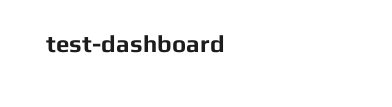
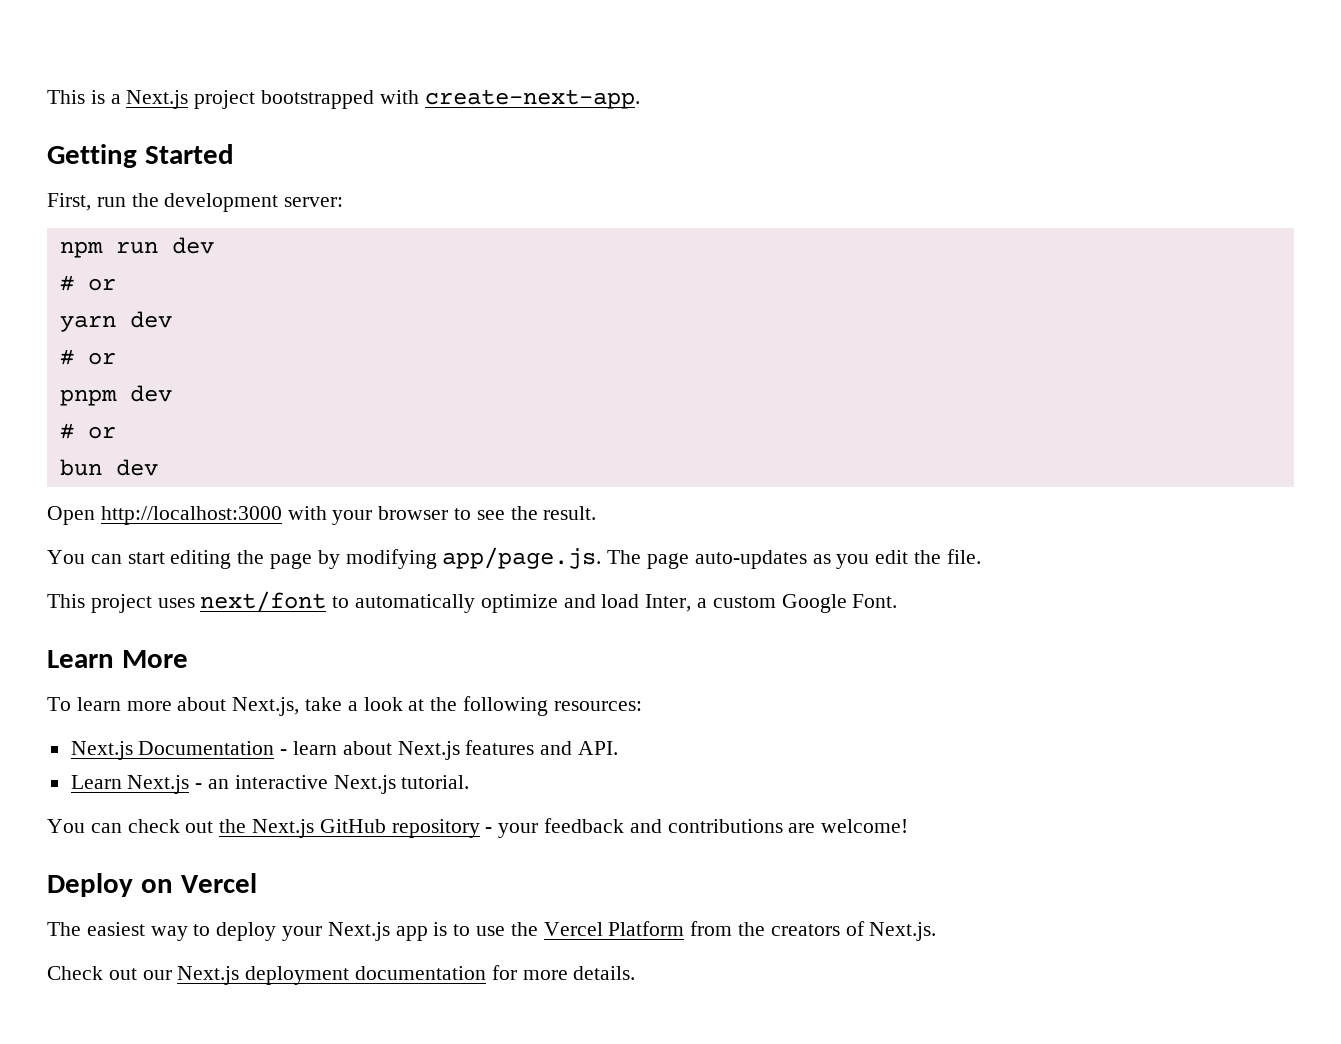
- test-dashboard
+ This is a Next.js project bootstrapped with create-next-app.
+ Getting Started
+ First, run the development server:
+ npm run dev
+ # or
+ yarn dev
+ # or
+ pnpm dev
+ # or
+ bun dev
+ Open http://localhost:3000 with your browser to see the result.
+ You can start editing the page by modifying app/page.js. The page auto-updates as you edit the file.
+ This project uses next/font to automatically optimize and load Inter, a custom Google Font.
+ Learn More
+ To learn more about Next.js, take a look at the following resources:
+ Next.js Documentation - learn about Next.js features and API.
+ Learn Next.js - an interactive Next.js tutorial.
+ You can check out the Next.js GitHub repository - your feedback and contributions are welcome!
+ Deploy on Vercel
+ The easiest way to deploy your Next.js app is to use the Vercel Platform from the creators of Next.js.
+ Check out our Next.js deployment documentation for more details.

